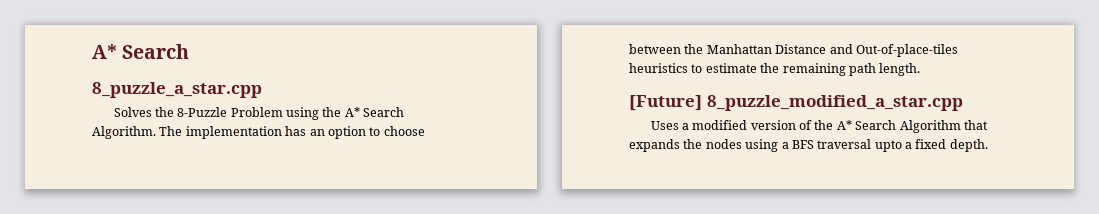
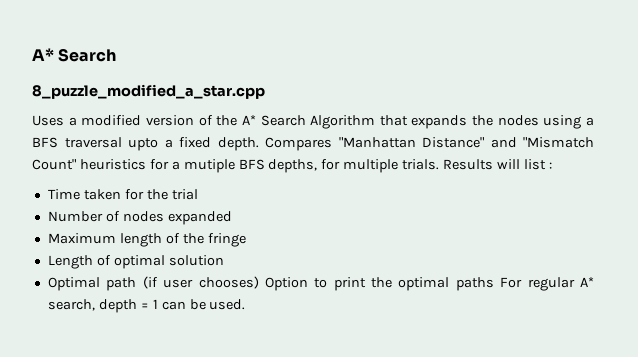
- 8_puzzle_a_star.cpp
- Solves the 8-Puzzle Problem using the A* Search Algorithm. The implementation has an option to choose between the Manhattan Distance and Out-of-place-tiles heuristics to estimate the remaining path length.
- [Future] 8_puzzle_modified_a_star.cpp
+ 8_puzzle_modified_a_star.cpp
+ Compares "Manhattan Distance" and "Mismatch Count" heuristics for a mutiple BFS depths, for multiple trials. Results will list :
+ Time taken for the trial
+ Number of nodes expanded
+ Maximum length of the fringe
+ Length of optimal solution
+ Optimal path (if user chooses) Option to print the optimal paths For regular A* search, depth = 1 can be used.

